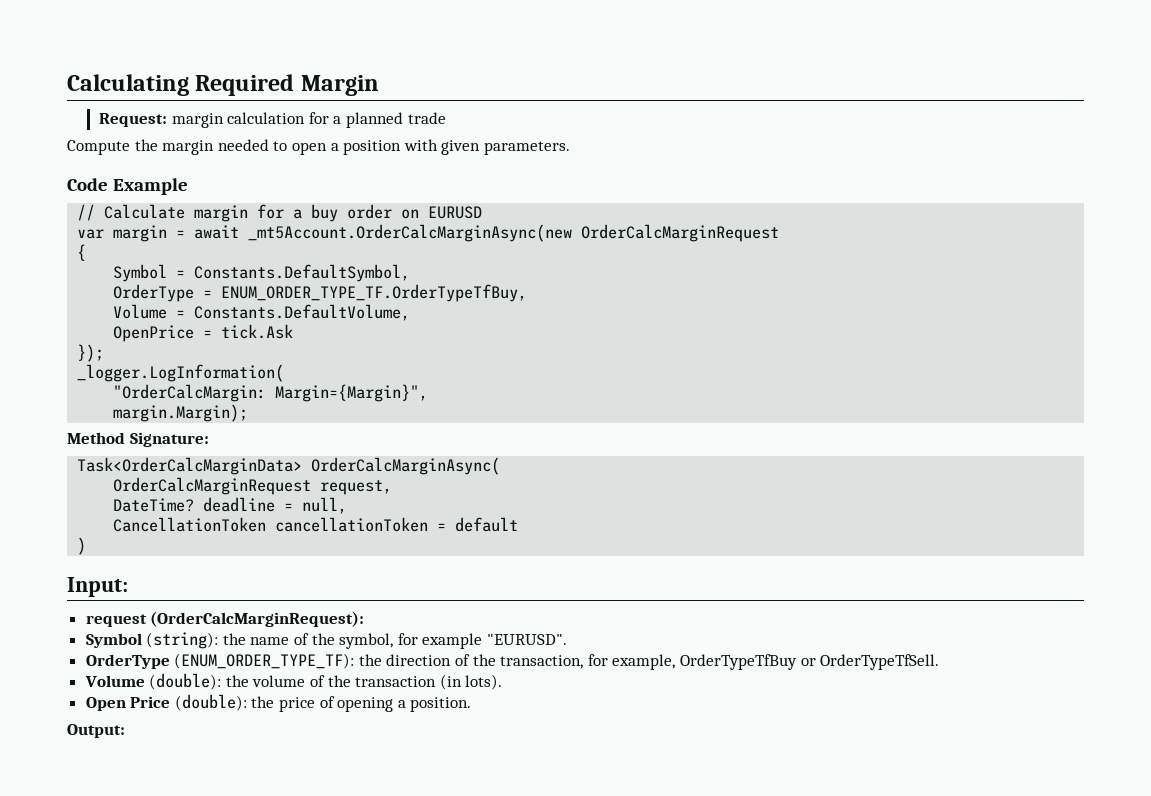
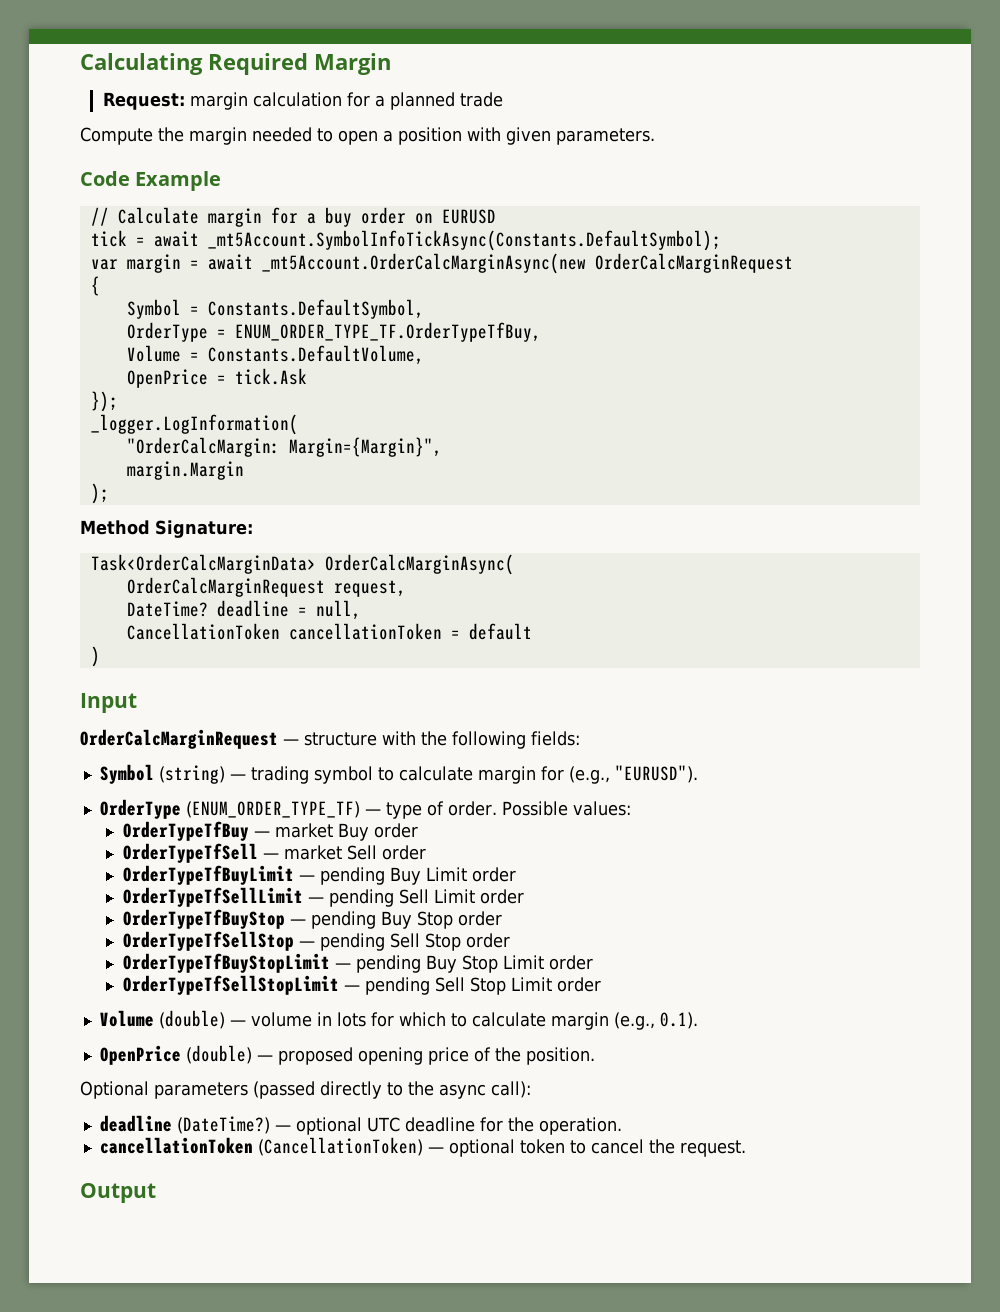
+ tick = await _mt5Account.SymbolInfoTickAsync(Constants.DefaultSymbol);
- margin.Margin);
+ margin.Margin
+ );
- Input:
- request (OrderCalcMarginRequest):
- Symbol (string): the name of the symbol, for example "EURUSD".
- OrderType (ENUM_ORDER_TYPE_TF): the direction of the transaction, for example, OrderTypeTfBuy or OrderTypeTfSell.
- Volume (double): the volume of the transaction (in lots).
- Open Price (double): the price of opening a position.
- Output:
+ Input
+ OrderCalcMarginRequest — structure with the following fields:
+ Symbol (string) — trading symbol to calculate margin for (e.g., "EURUSD").
+ OrderType (ENUM_ORDER_TYPE_TF) — type of order. Possible values:
+ OrderTypeTfBuy — market Buy order
+ OrderTypeTfSell — market Sell order
+ OrderTypeTfBuyLimit — pending Buy Limit order
+ OrderTypeTfSellLimit — pending Sell Limit order
+ OrderTypeTfBuyStop — pending Buy Stop order
+ OrderTypeTfSellStop — pending Sell Stop order
+ OrderTypeTfBuyStopLimit — pending Buy Stop Limit order
+ OrderTypeTfSellStopLimit — pending Sell Stop Limit order
+ Volume (double) — volume in lots for which to calculate margin (e.g., 0.1).
+ OpenPrice (double) — proposed opening price of the position.
+ Optional parameters (passed directly to the async call):
+ deadline (DateTime?) — optional UTC deadline for the operation.
+ cancellationToken (CancellationToken) — optional token to cancel the request.
+ Output

